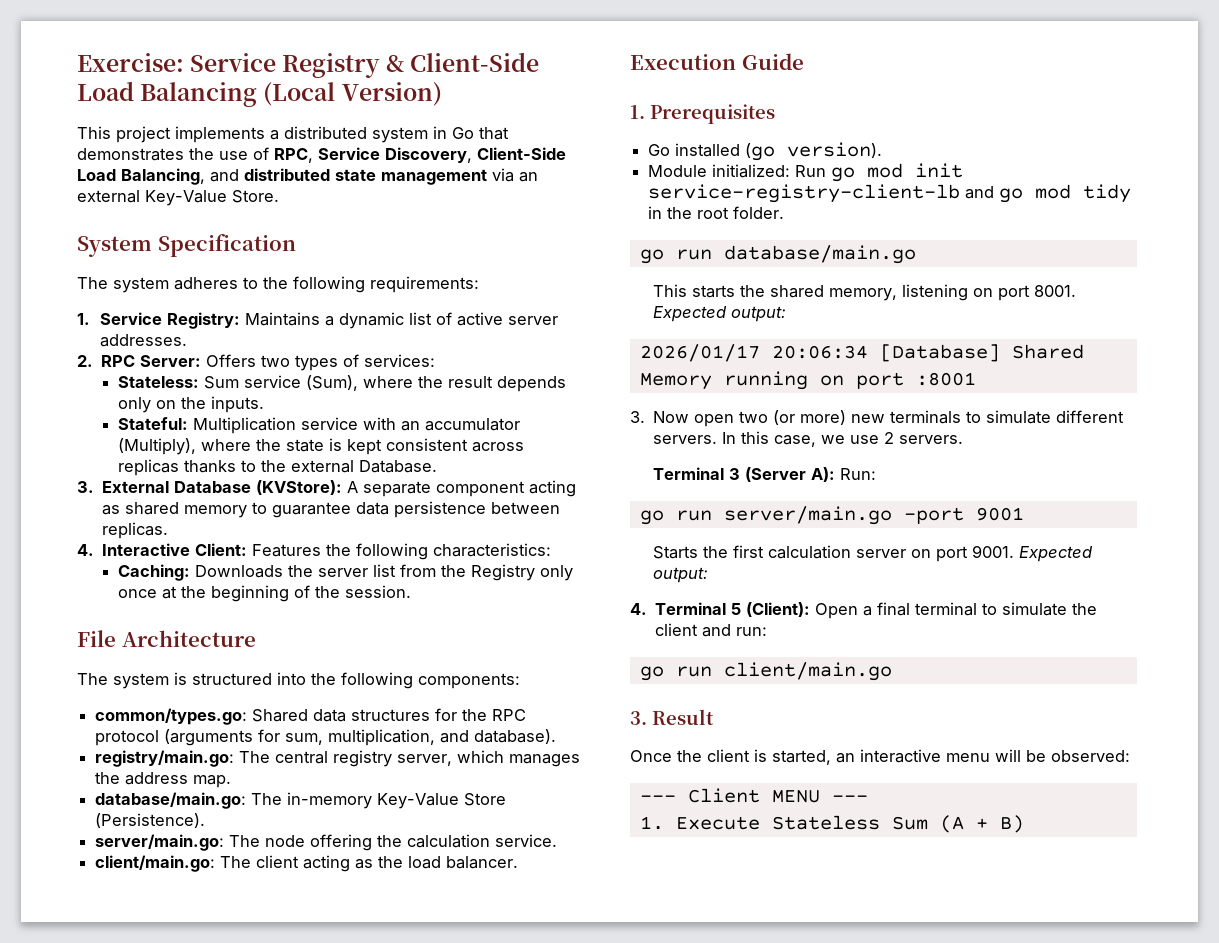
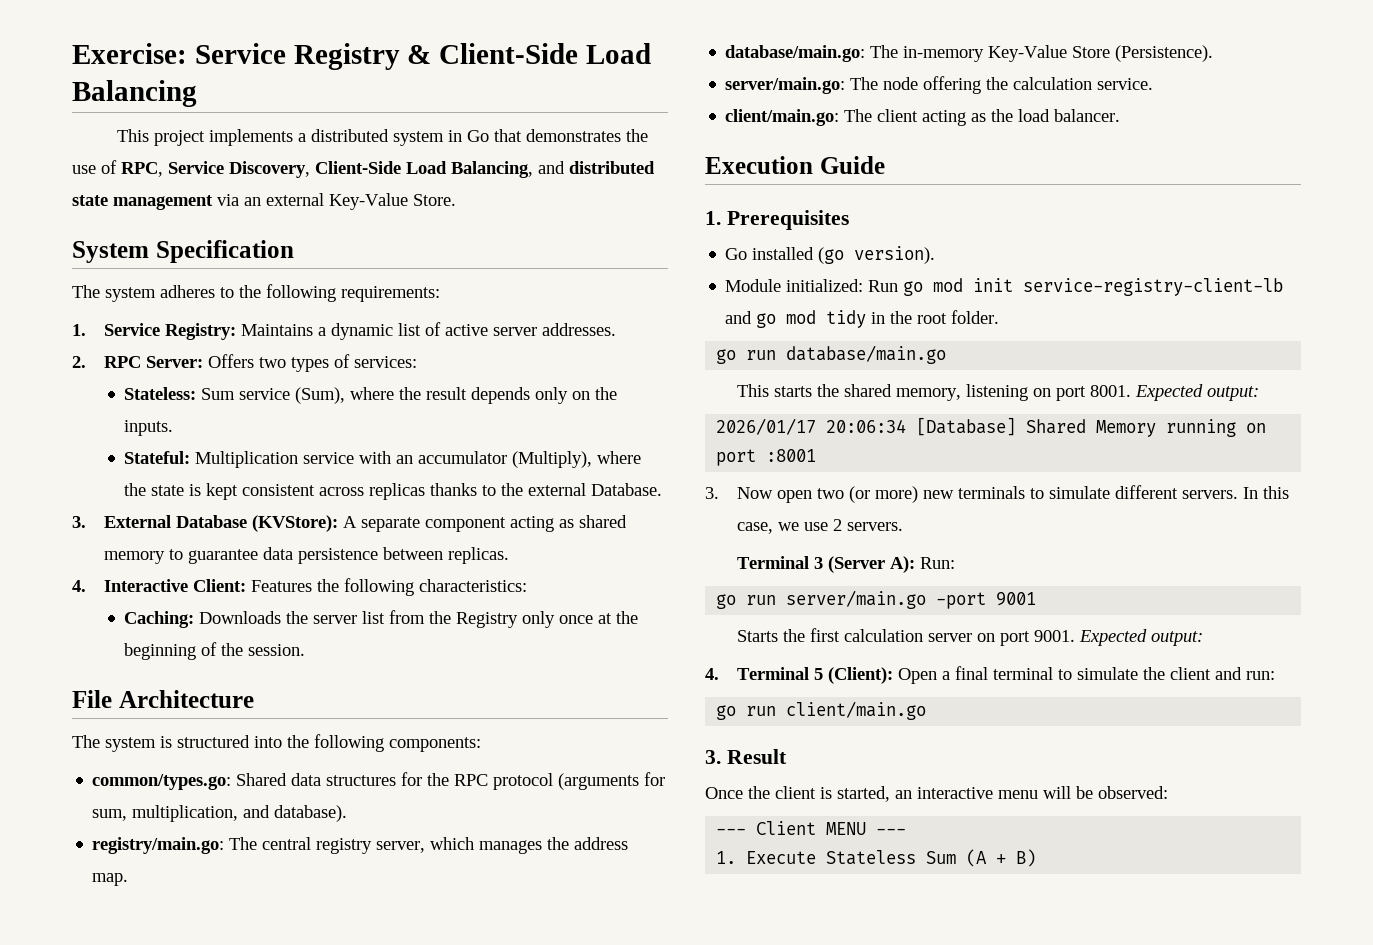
- Exercise: Service Registry & Client-Side Load Balancing (Local Version)
+ Exercise: Service Registry & Client-Side Load Balancing

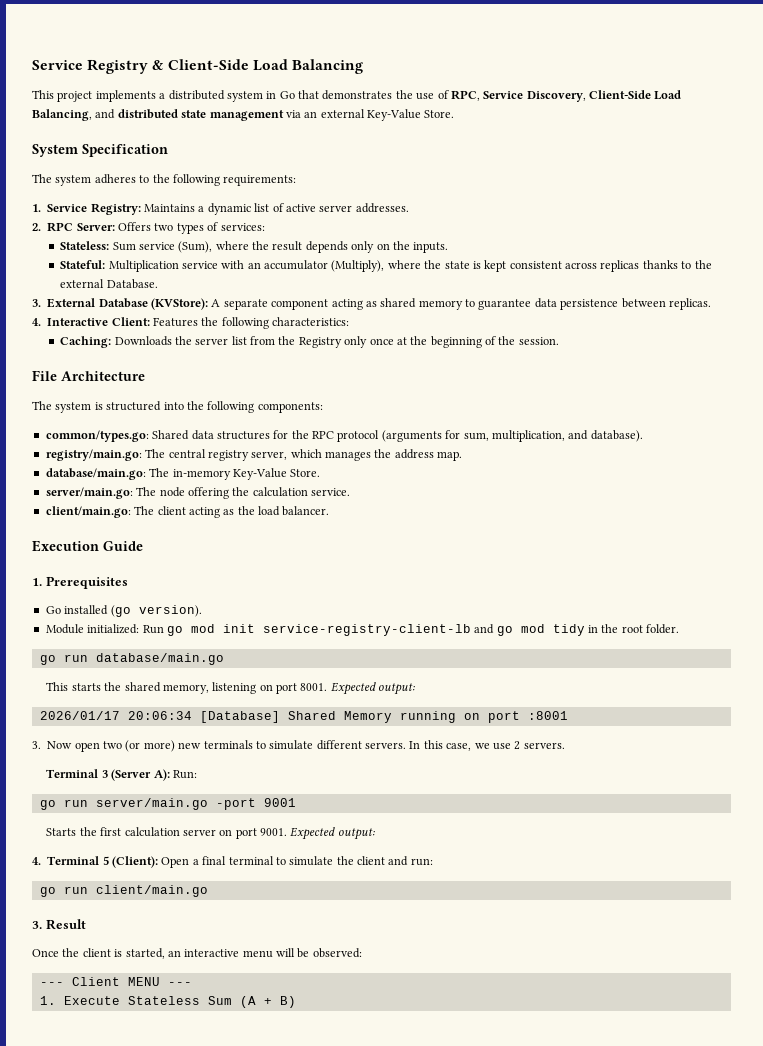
- Exercise: Service Registry & Client-Side Load Balancing
+ Service Registry & Client-Side Load Balancing
- database/main.go: The in-memory Key-Value Store (Persistence).
+ database/main.go: The in-memory Key-Value Store.

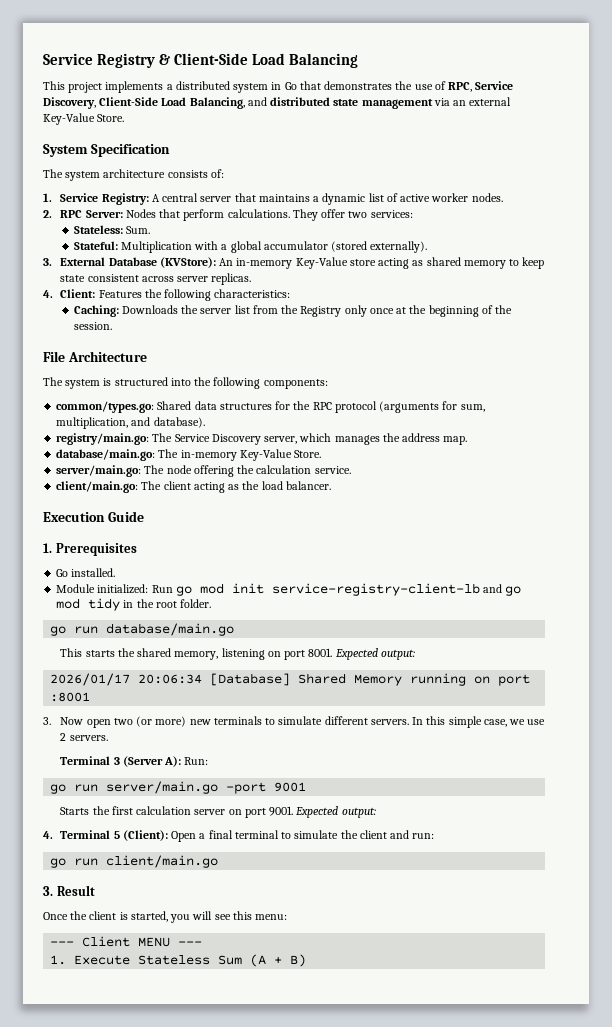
- The system adheres to the following requirements:
- 1. Service Registry: Maintains a dynamic list of active server addresses.
+ The system architecture consists of:
+ 1. Service Registry: A central server that maintains a dynamic list of active worker nodes.
- 2. RPC Server: Offers two types of services:
- Stateless: Sum service (Sum), where the result depends only on the inputs.
- Stateful: Multiplication service with an accumulator (Multiply), where the state is kept consistent across replicas thanks to the external Database.
+ 2. RPC Server: Nodes that perform calculations. They offer two services:
+ Stateless: Sum.
+ Stateful: Multiplication with a global accumulator (stored externally).
- 3. External Database (KVStore): A separate component acting as shared memory to guarantee data persistence between replicas.
+ 3. External Database (KVStore): An in-memory Key-Value store acting as shared memory to keep state consistent across server replicas.
- 4. Interactive Client: Features the following characteristics:
+ 4. Client: Features the following characteristics:
- registry/main.go: The central registry server, which manages the address map.
+ registry/main.go: The Service Discovery server, which manages the address map.
- Go installed (go version).
+ Go installed.
- In this case, we use 2 servers.
+ In this simple case, we use 2 servers.
- Once the client is started, an interactive menu will be observed:
+ Once the client is started, you will see this menu:

